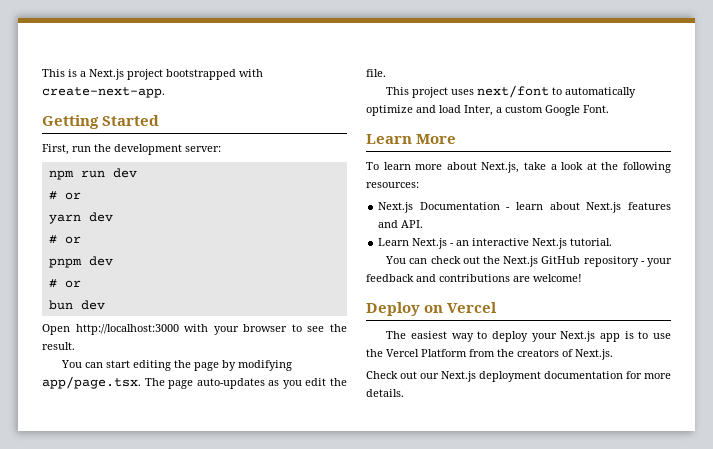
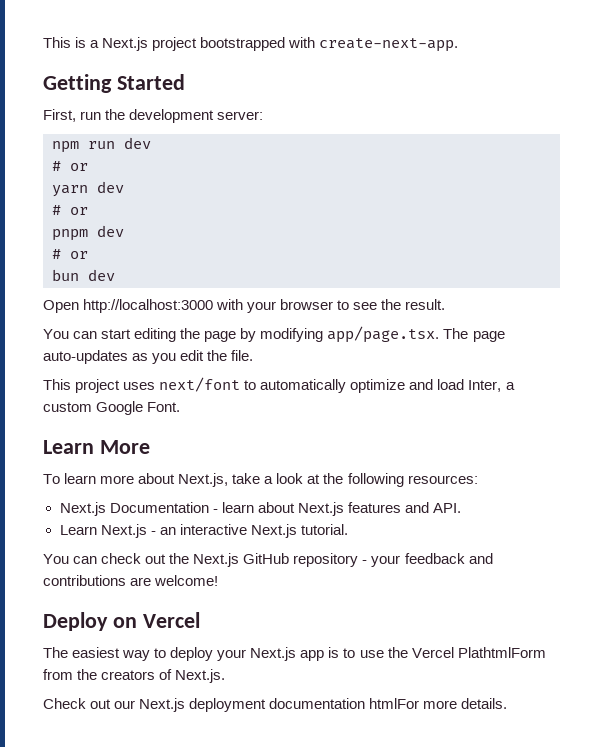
- The easiest way to deploy your Next.js app is to use the Vercel Platform from the creators of Next.js.
+ The easiest way to deploy your Next.js app is to use the Vercel PlathtmlForm from the creators of Next.js.
- Check out our Next.js deployment documentation for more details.
+ Check out our Next.js deployment documentation htmlFor more details.

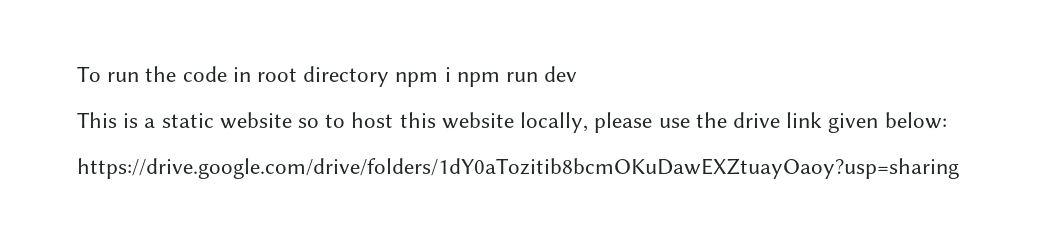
- This is a Next.js project bootstrapped with create-next-app.
- Getting Started
- First, run the development server:
- npm run dev
- # or
- yarn dev
- # or
- pnpm dev
- # or
- bun dev
- Open http://localhost:3000 with your browser to see the result.
- You can start editing the page by modifying app/page.tsx. The page auto-updates as you edit the file.
- This project uses next/font to automatically optimize and load Inter, a custom Google Font.
- Learn More
- To learn more about Next.js, take a look at the following resources:
- Next.js Documentation - learn about Next.js features and API.
- Learn Next.js - an interactive Next.js tutorial.
- You can check out the Next.js GitHub repository - your feedback and contributions are welcome!
- Deploy on Vercel
- The easiest way to deploy your Next.js app is to use the Vercel PlathtmlForm from the creators of Next.js.
- Check out our Next.js deployment documentation htmlFor more details.
+ To run the code in root directory npm i npm run dev
+ This is a static website so to host this website locally, please use the drive link given below:
+ https://drive.google.com/drive/folders/1dY0aTozitib8bcmOKuDawEXZtuayOaoy?usp=sharing

